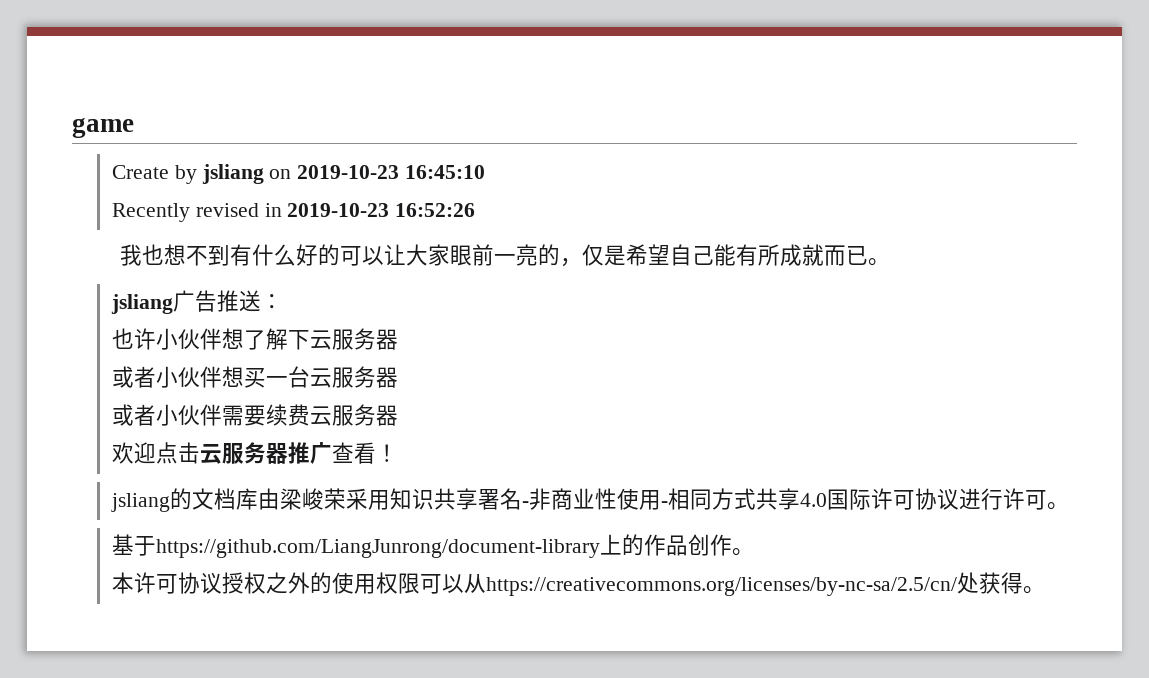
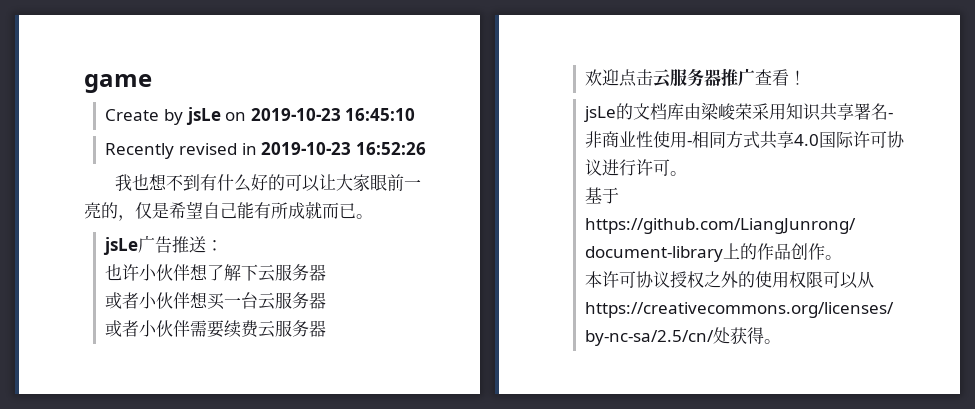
- Create by jsliang on 2019-10-23 16:45:10
+ Create by jsLe on 2019-10-23 16:45:10
- jsliang广告推送：
+ jsLe广告推送：
- jsliang的文档库由梁峻荣采用知识共享署名-非商业性使用-相同方式共享4.0国际许可协议进行许可。
+ jsLe的文档库由梁峻荣采用知识共享署名-非商业性使用-相同方式共享4.0国际许可协议进行许可。

